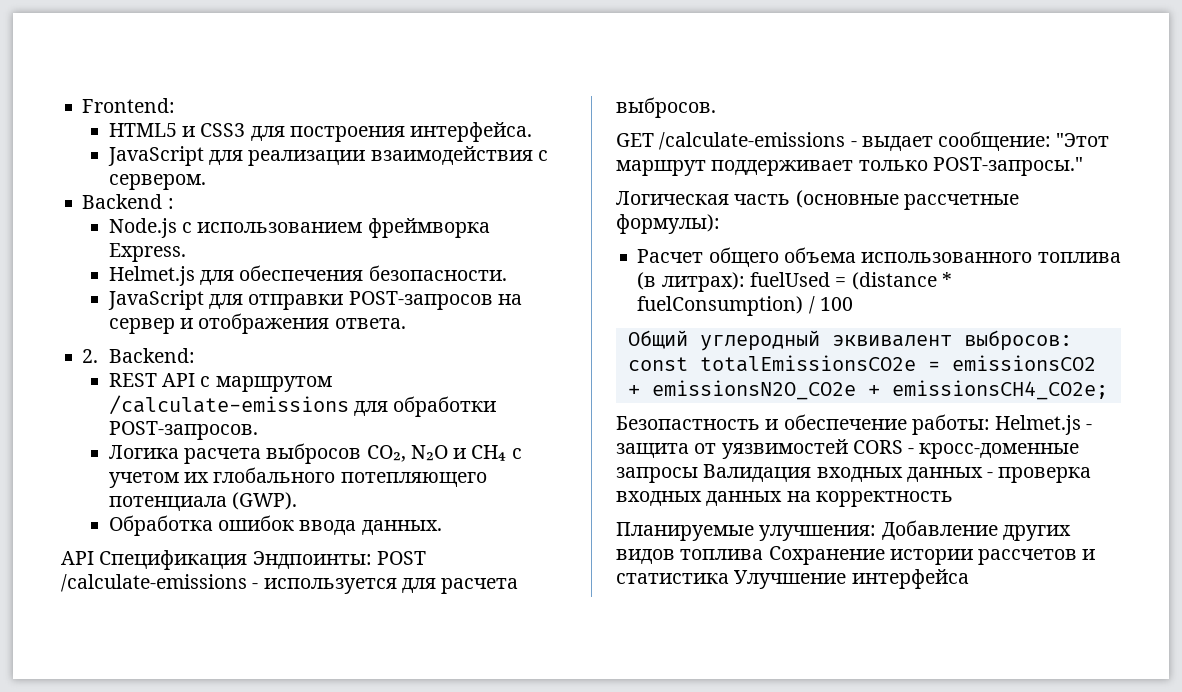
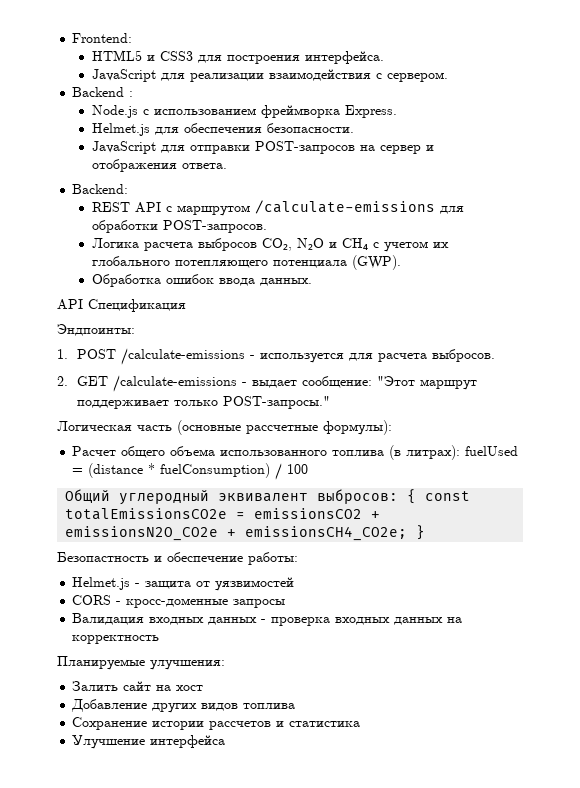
- 2. Backend:
+ Backend:
- API Спецификация Эндпоинты: POST /calculate-emissions - используется для расчета выбросов.
+ API Спецификация
+ Эндпоинты:
+ 1. POST /calculate-emissions - используется для расчета выбросов.
- GET /calculate-emissions - выдает сообщение: "Этот маршрут поддерживает только POST-запросы."
+ 2. GET /calculate-emissions - выдает сообщение: "Этот маршрут поддерживает только POST-запросы."
- Общий углеродный эквивалент выбросов: const totalEmissionsCO2e = emissionsCO2 + emissionsN2O_CO2e + emissionsCH4_CO2e;
+ Общий углеродный эквивалент выбросов: { const totalEmissionsCO2e = emissionsCO2 + emissionsN2O_CO2e + emissionsCH4_CO2e; }
- Безопастность и обеспечение работы: Helmet.js - защита от уязвимостей CORS - кросс-доменные запросы Валидация входных данных - проверка входных данных на корректность
+ Безопастность и обеспечение работы:
+ Helmet.js - защита от уязвимостей
+ CORS - кросс-доменные запросы
+ Валидация входных данных - проверка входных данных на корректность
- Планируемые улучшения: Добавление других видов топлива Сохранение истории рассчетов и статистика Улучшение интерфейса
+ Планируемые улучшения:
+ Залить сайт на хост
+ Добавление других видов топлива
+ Сохранение истории рассчетов и статистика
+ Улучшение интерфейса

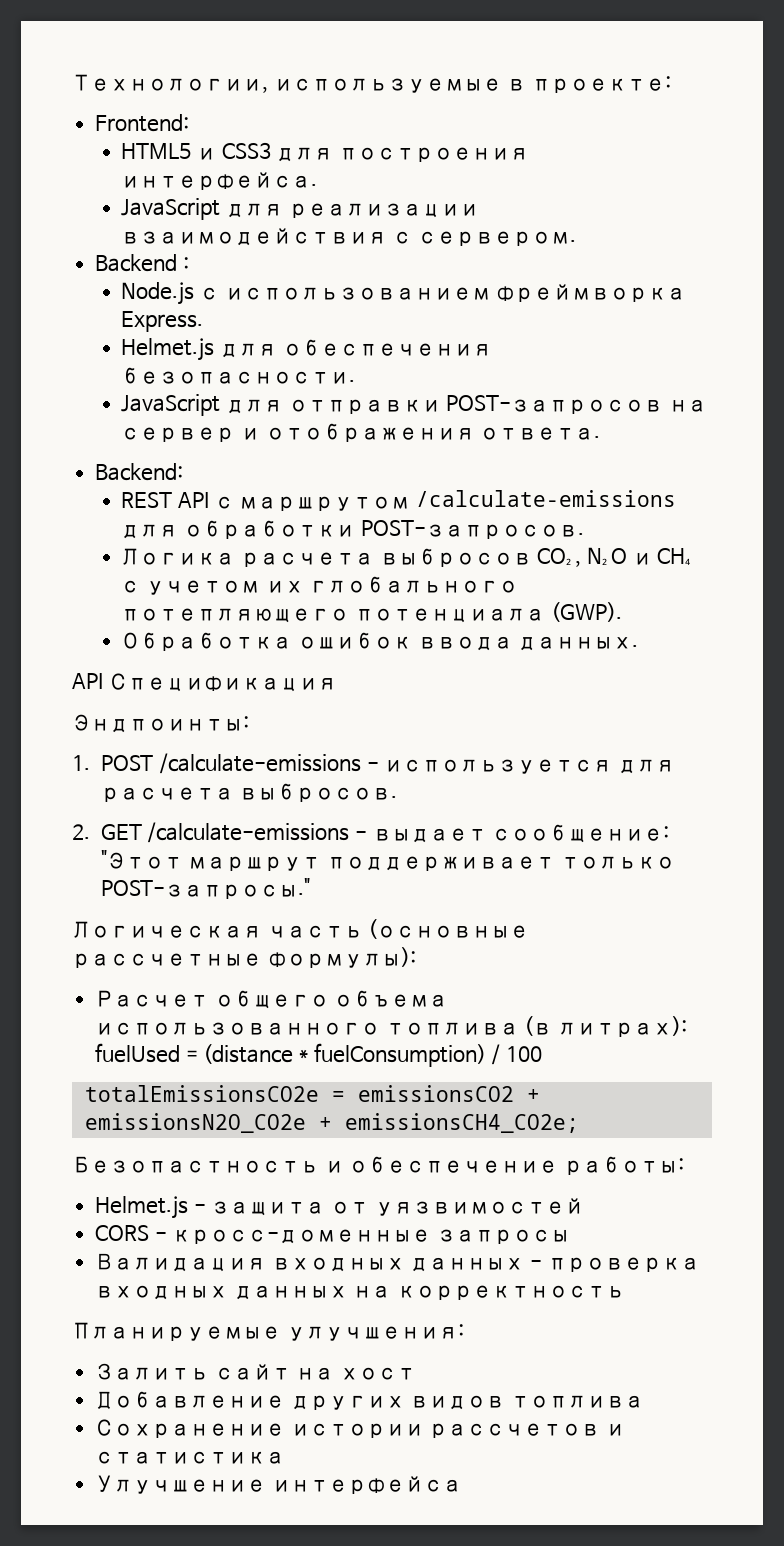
+ Технологии, используемые в проекте:
- Общий углеродный эквивалент выбросов: { const totalEmissionsCO2e = emissionsCO2 + emissionsN2O_CO2e + emissionsCH4_CO2e; }
+ totalEmissionsCO2e = emissionsCO2 + emissionsN2O_CO2e + emissionsCH4_CO2e;

